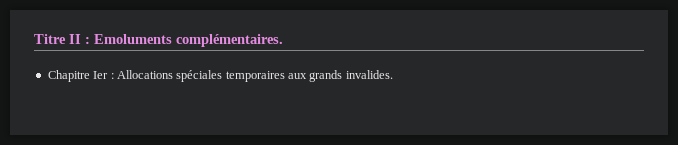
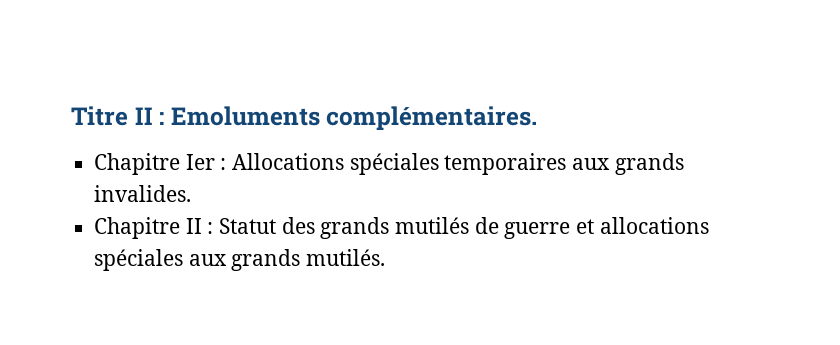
+ Chapitre II : Statut des grands mutilés de guerre et allocations spéciales aux grands mutilés.

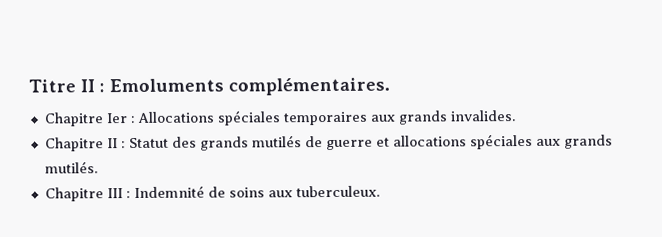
+ Chapitre III : Indemnité de soins aux tuberculeux.

